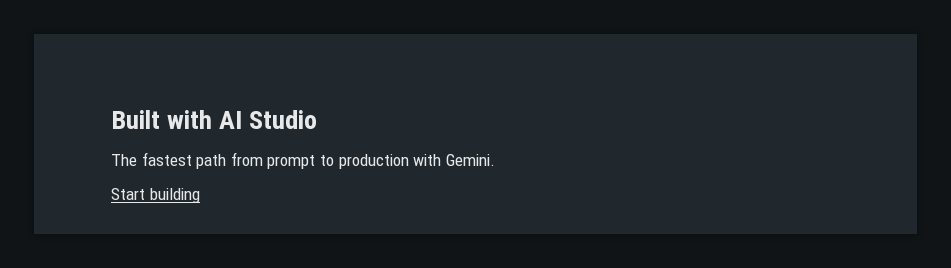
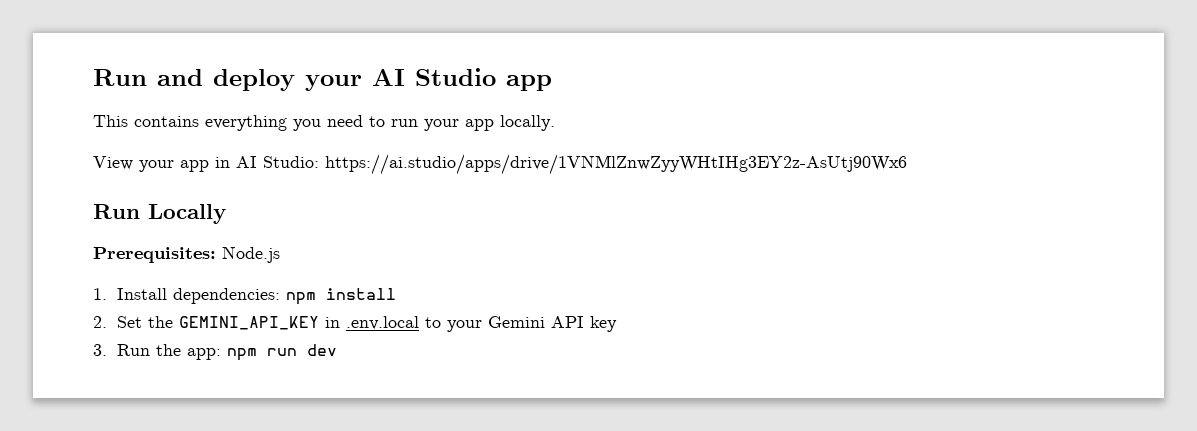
- Built with AI Studio
- The fastest path from prompt to production with Gemini.
- Start building
+ Run and deploy your AI Studio app
+ This contains everything you need to run your app locally.
+ View your app in AI Studio: https://ai.studio/apps/drive/1VNMlZnwZyyWHtIHg3EY2z-AsUtj90Wx6
+ Run Locally
+ Prerequisites: Node.js
+ 1. Install dependencies: npm install
+ 2. Set the GEMINI_API_KEY in .env.local to your Gemini API key
+ 3. Run the app: npm run dev

